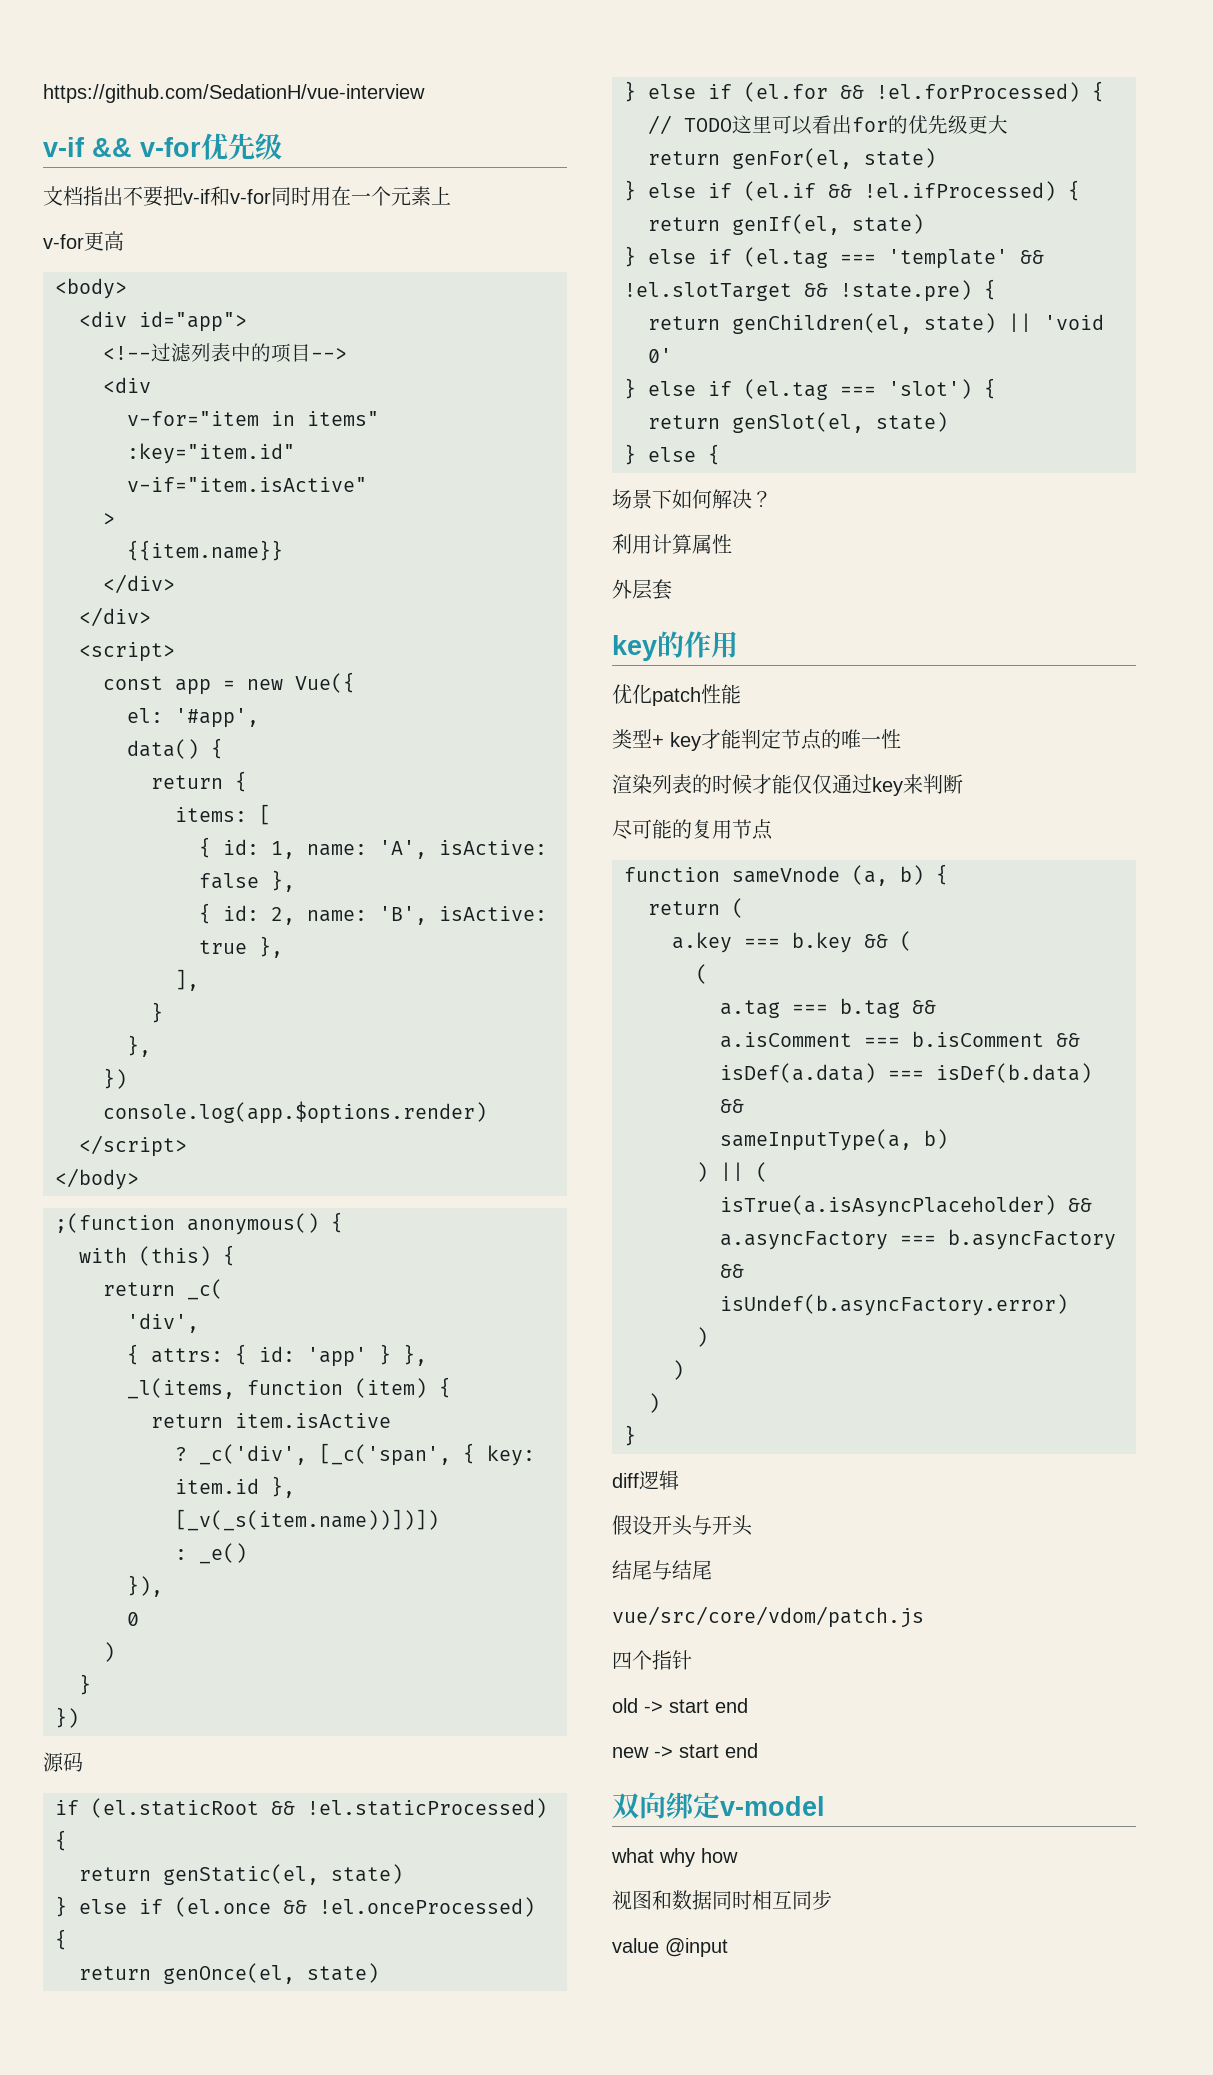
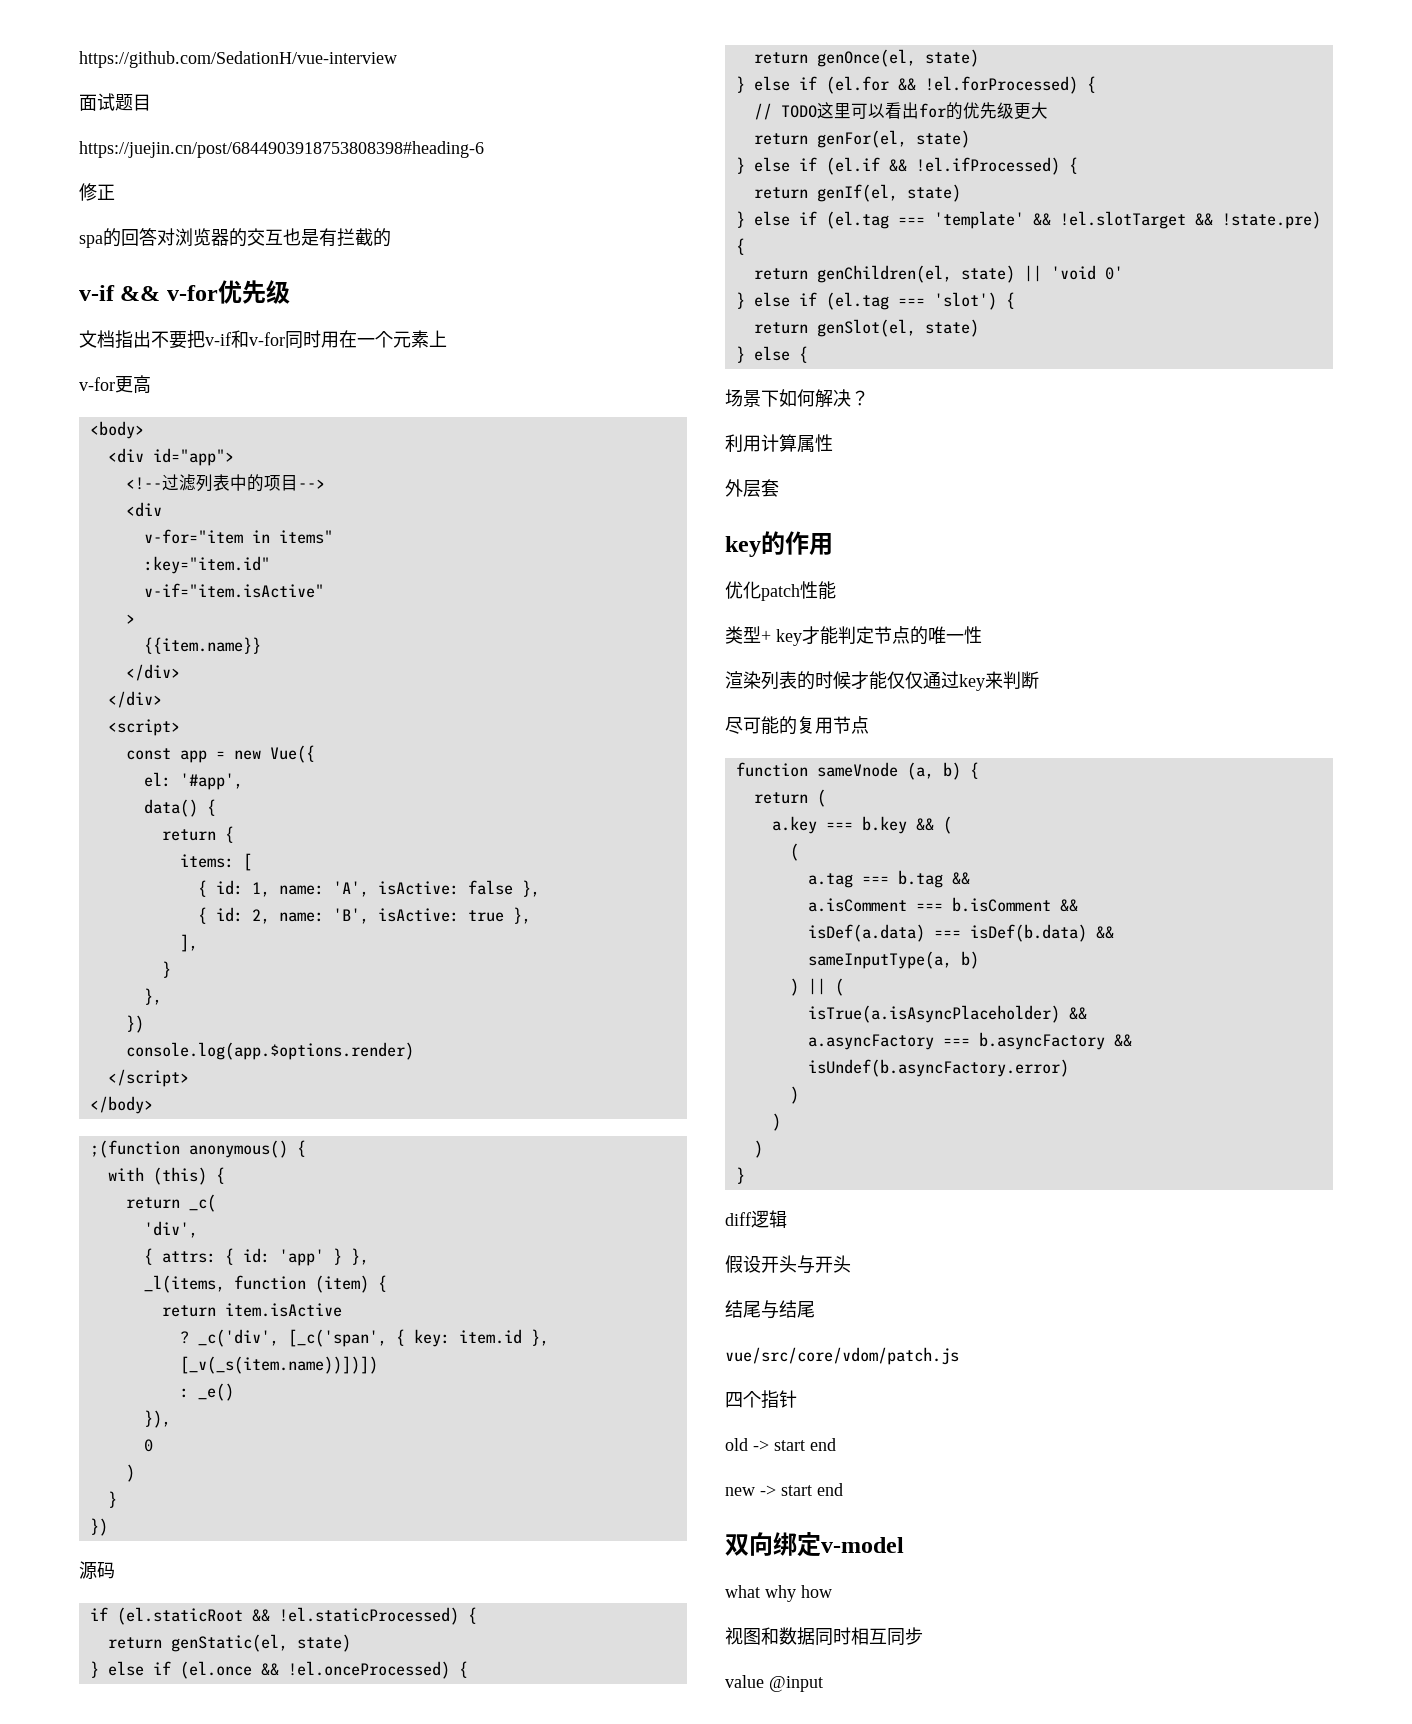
+ 面试题目
+ https://juejin.cn/post/6844903918753808398#heading-6
+ 修正
+ spa的回答对浏览器的交互也是有拦截的

